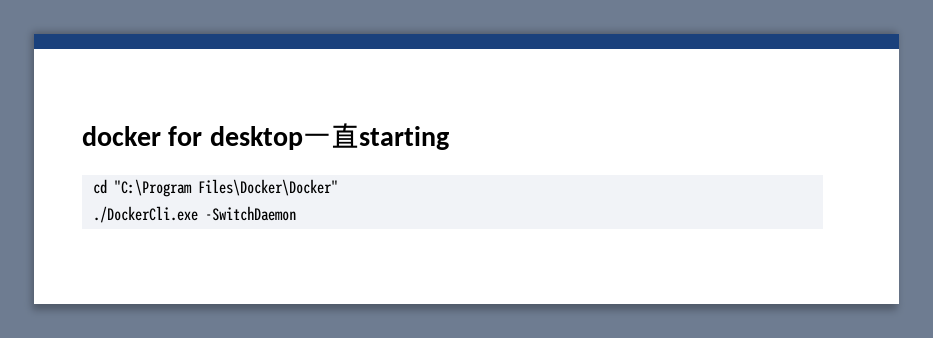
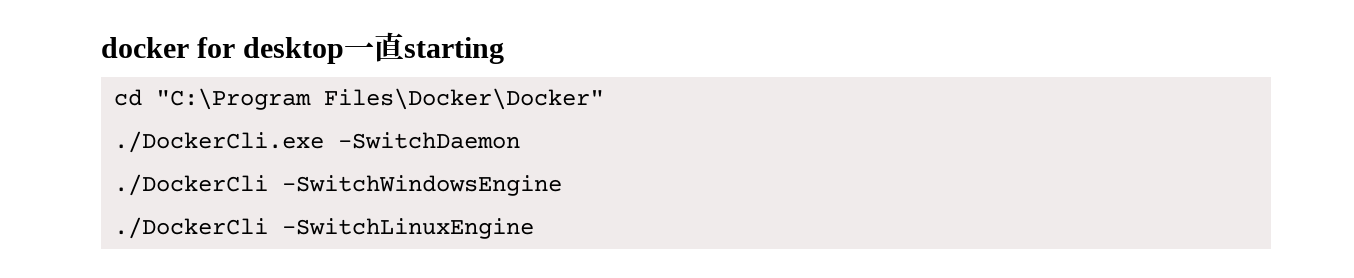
+ ./DockerCli -SwitchWindowsEngine
+ ./DockerCli -SwitchLinuxEngine

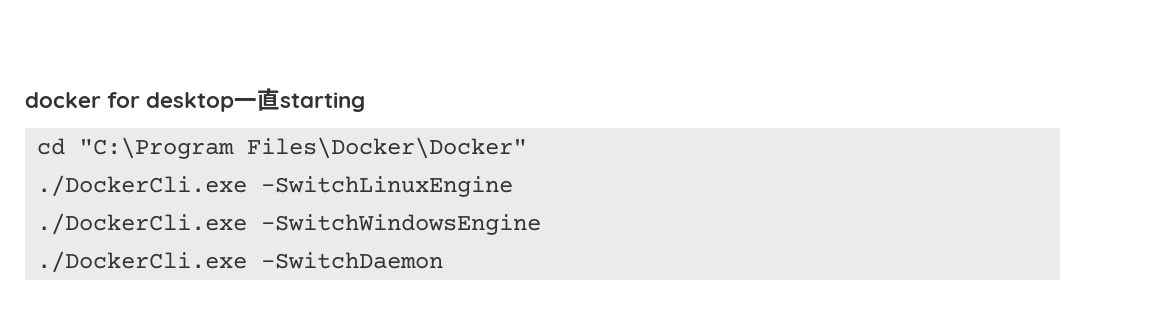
- ./DockerCli.exe -SwitchDaemon
- ./DockerCli -SwitchWindowsEngine
+ ./DockerCli.exe -SwitchLinuxEngine
+ ./DockerCli.exe -SwitchWindowsEngine
- ./DockerCli -SwitchLinuxEngine
+ ./DockerCli.exe -SwitchDaemon

